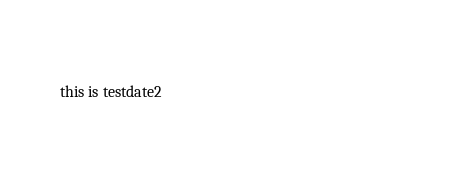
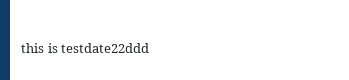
- this is testdate2
+ this is testdate22ddd

